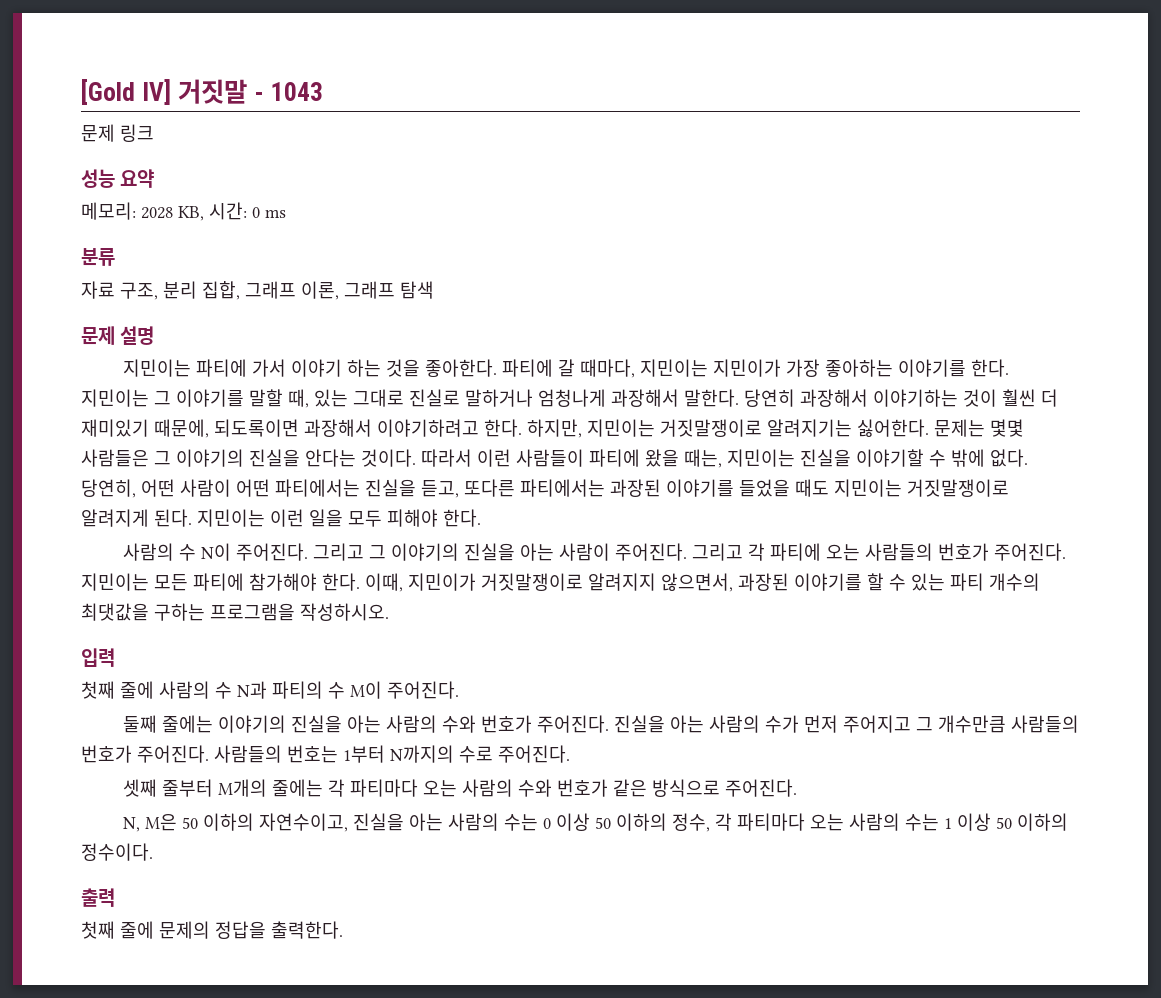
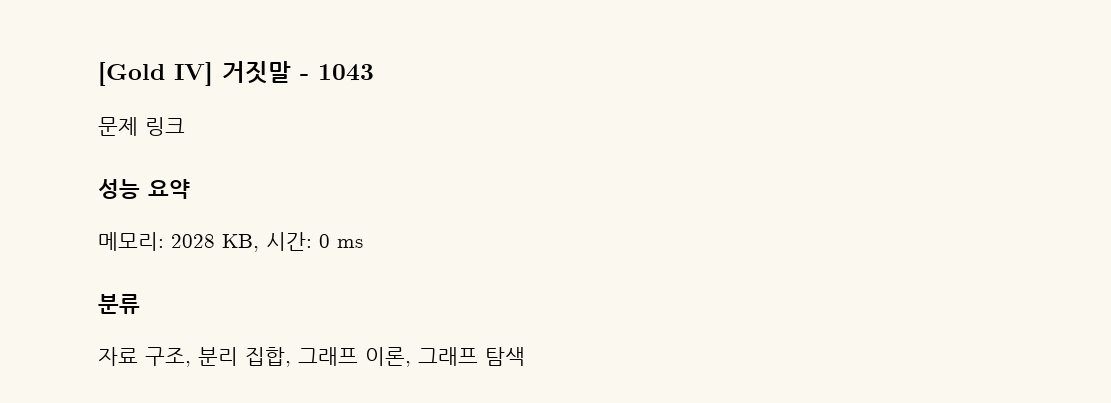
- 문제 설명
- 지민이는 파티에 가서 이야기 하는 것을 좋아한다. 파티에 갈 때마다, 지민이는 지민이가 가장 좋아하는 이야기를 한다. 지민이는 그 이야기를 말할 때, 있는 그대로 진실로 말하거나 엄청나게 과장해서 말한다. 당연히 과장해서 이야기하는 것이 훨씬 더 재미있기 때문에, 되도록이면 과장해서 이야기하려고 한다. 하지만, 지민이는 거짓말쟁이로 알려지기는 싫어한다. 문제는 몇몇 사람들은 그 이야기의 진실을 안다는 것이다. 따라서 이런 사람들이 파티에 왔을 때는, 지민이는 진실을 이야기할 수 밖에 없다. 당연히, 어떤 사람이 어떤 파티에서는 진실을 듣고, 또다른 파티에서는 과장된 이야기를 들었을 때도 지민이는 거짓말쟁이로 알려지게 된다. 지민이는 이런 일을 모두 피해야 한다.
- 사람의 수 N이 주어진다. 그리고 그 이야기의 진실을 아는 사람이 주어진다. 그리고 각 파티에 오는 사람들의 번호가 주어진다. 지민이는 모든 파티에 참가해야 한다. 이때, 지민이가 거짓말쟁이로 알려지지 않으면서, 과장된 이야기를 할 수 있는 파티 개수의 최댓값을 구하는 프로그램을 작성하시오.
- 입력
- 첫째 줄에 사람의 수 N과 파티의 수 M이 주어진다.
- 둘째 줄에는 이야기의 진실을 아는 사람의 수와 번호가 주어진다. 진실을 아는 사람의 수가 먼저 주어지고 그 개수만큼 사람들의 번호가 주어진다. 사람들의 번호는 1부터 N까지의 수로 주어진다.
- 셋째 줄부터 M개의 줄에는 각 파티마다 오는 사람의 수와 번호가 같은 방식으로 주어진다.
- N, M은 50 이하의 자연수이고, 진실을 아는 사람의 수는 0 이상 50 이하의 정수, 각 파티마다 오는 사람의 수는 1 이상 50 이하의 정수이다.
- 출력
- 첫째 줄에 문제의 정답을 출력한다.

